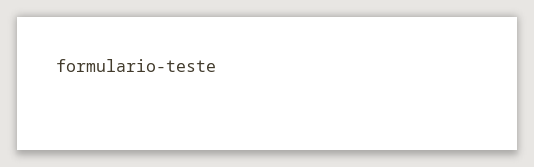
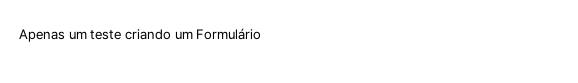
- formulario-teste
+ Apenas um teste criando um Formulário

